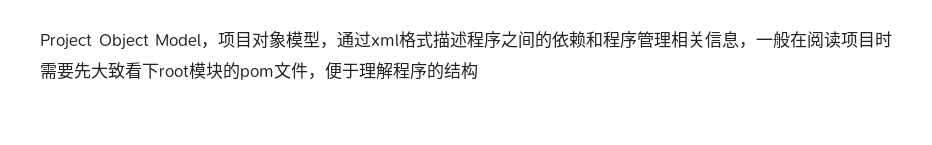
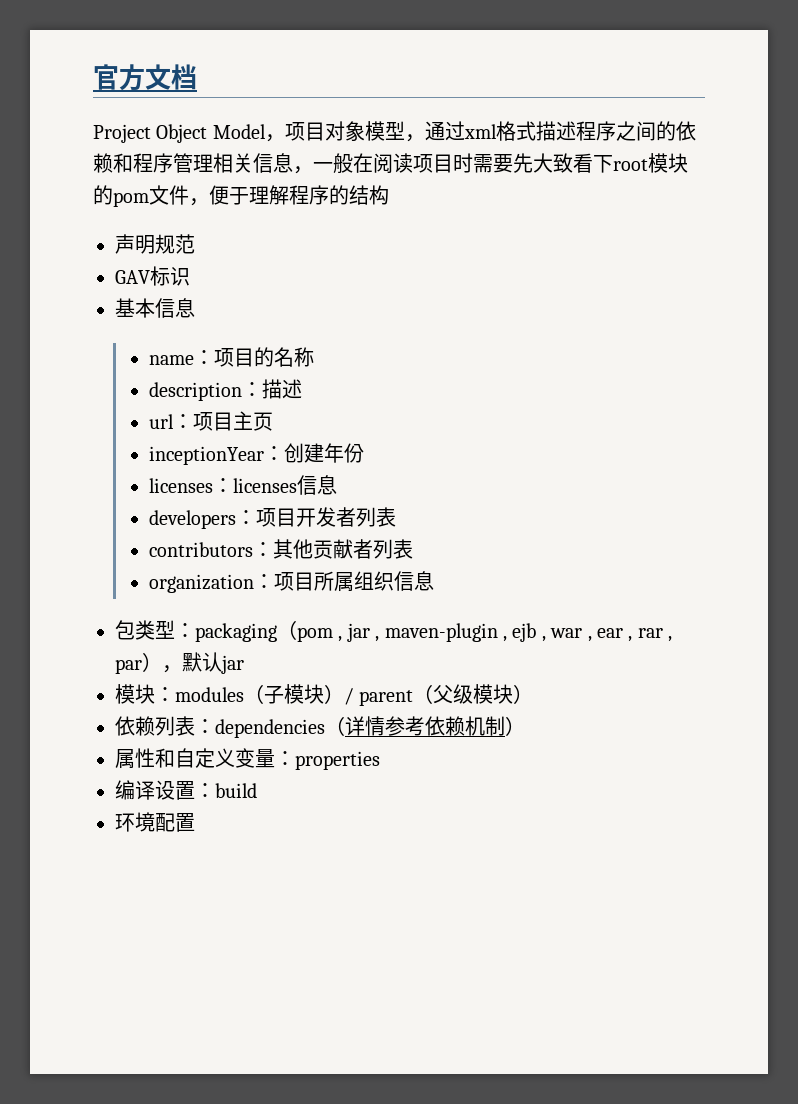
+ 官方文档
+ 声明规范
+ GAV标识
+ 基本信息
+ name：项目的名称
+ description：描述
+ url：项目主页
+ inceptionYear：创建年份
+ licenses：licenses信息
+ developers：项目开发者列表
+ contributors：其他贡献者列表
+ organization：项目所属组织信息
+ 包类型：packaging（pom , jar , maven-plugin , ejb , war , ear , rar , par），默认jar
+ 模块：modules（子模块）/ parent（父级模块）
+ 依赖列表：dependencies（详情参考依赖机制）
+ 属性和自定义变量：properties
+ 编译设置：build
+ 环境配置

